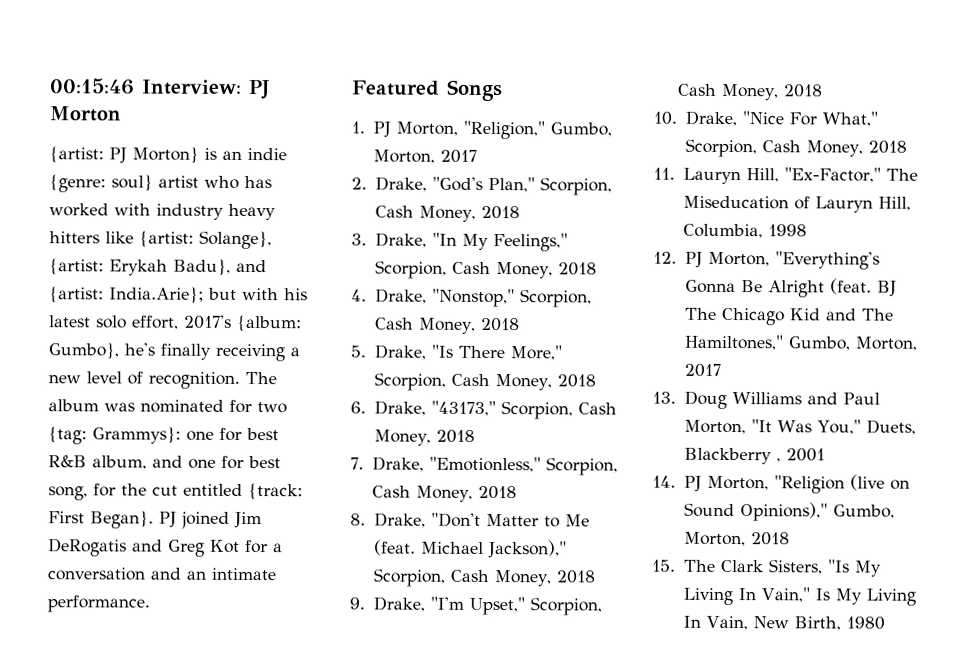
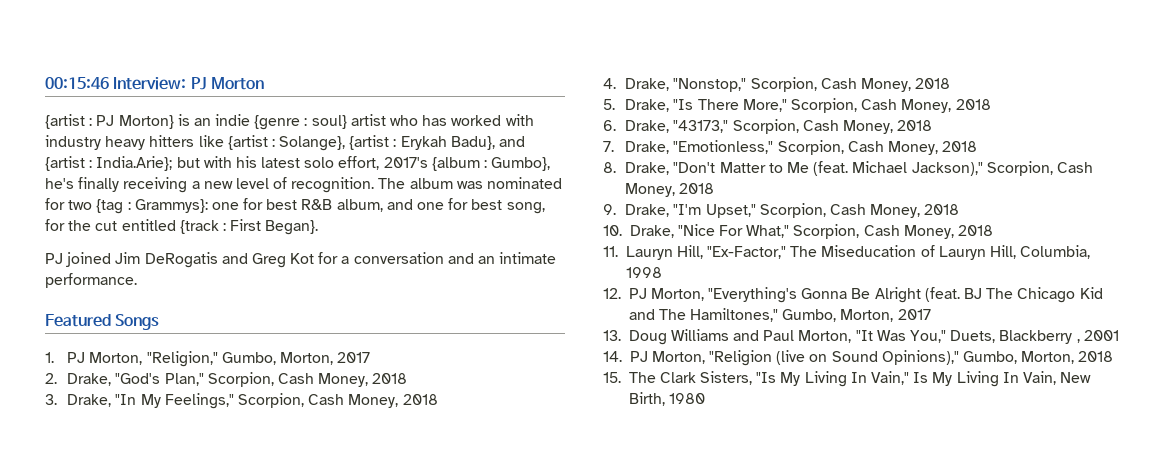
- {artist: PJ Morton} is an indie {genre: soul} artist who has worked with industry heavy hitters like {artist: Solange}, {artist: Erykah Badu}, and {artist: India.Arie}; but with his latest solo effort, 2017's {album: Gumbo}, he's finally receiving a new level of recognition.
+ {artist : PJ Morton} is an indie {genre : soul} artist who has worked with industry heavy hitters like {artist : Solange}, {artist : Erykah Badu}, and {artist : India.Arie}; but with his latest solo effort, 2017's {album : Gumbo}, he's finally receiving a new level of recognition.
- The album was nominated for two {tag: Grammys}: one for best R&B album, and one for best song, for the cut entitled {track: First Began}. PJ joined Jim DeRogatis and Greg Kot for a conversation and an intimate performance.
+ The album was nominated for two {tag : Grammys}: one for best R&B album, and one for best song, for the cut entitled {track : First Began}.
+ PJ joined Jim DeRogatis and Greg Kot for a conversation and an intimate performance.

